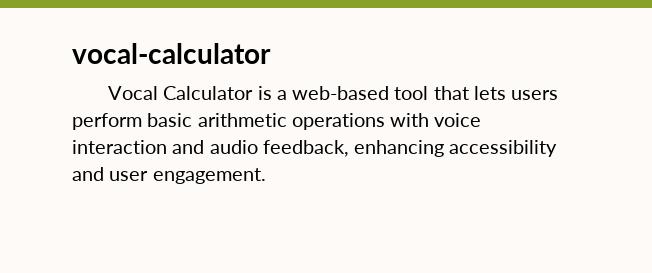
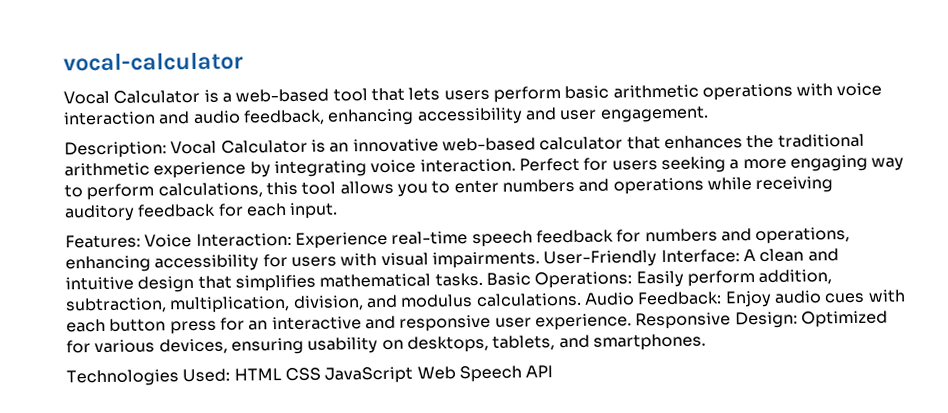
+ Description: Vocal Calculator is an innovative web-based calculator that enhances the traditional arithmetic experience by integrating voice interaction. Perfect for users seeking a more engaging way to perform calculations, this tool allows you to enter numbers and operations while receiving auditory feedback for each input.
+ Features: Voice Interaction: Experience real-time speech feedback for numbers and operations, enhancing accessibility for users with visual impairments. User-Friendly Interface: A clean and intuitive design that simplifies mathematical tasks. Basic Operations: Easily perform addition, subtraction, multiplication, division, and modulus calculations. Audio Feedback: Enjoy audio cues with each button press for an interactive and responsive user experience. Responsive Design: Optimized for various devices, ensuring usability on desktops, tablets, and smartphones.
+ Technologies Used: HTML CSS JavaScript Web Speech API

